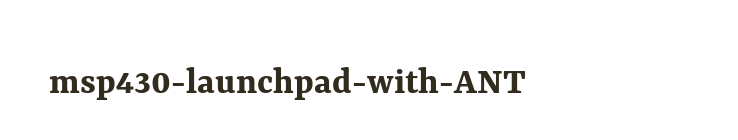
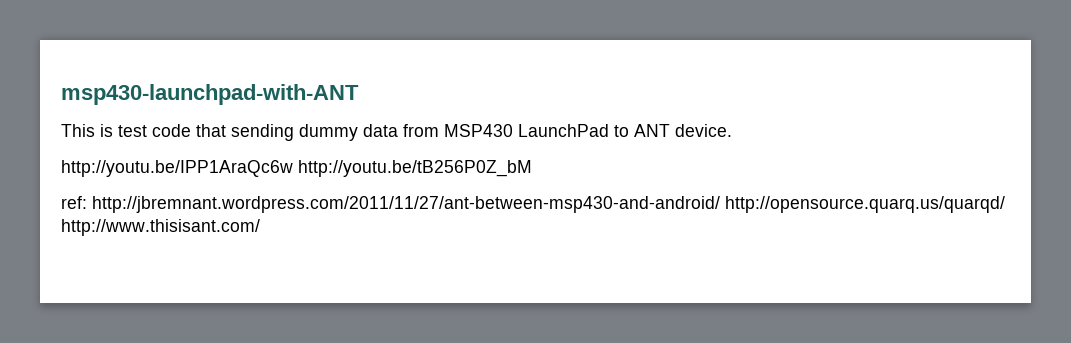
+ This is test code that sending dummy data from MSP430 LaunchPad to ANT device.
+ http://youtu.be/IPP1AraQc6w http://youtu.be/tB256P0Z_bM
+ ref: http://jbremnant.wordpress.com/2011/11/27/ant-between-msp430-and-android/ http://opensource.quarq.us/quarqd/ http://www.thisisant.com/

